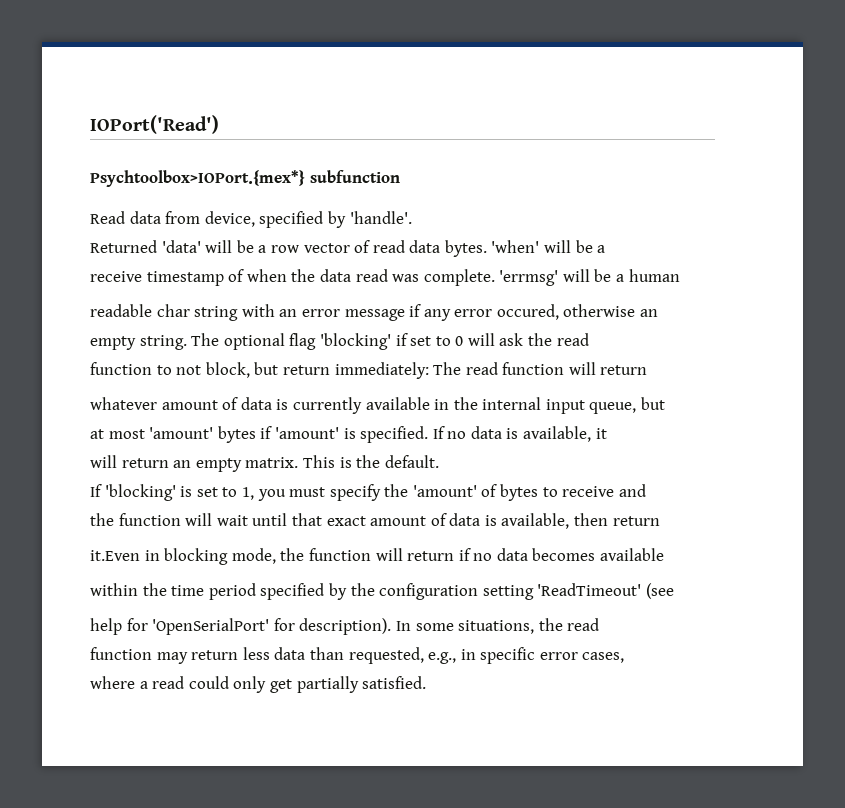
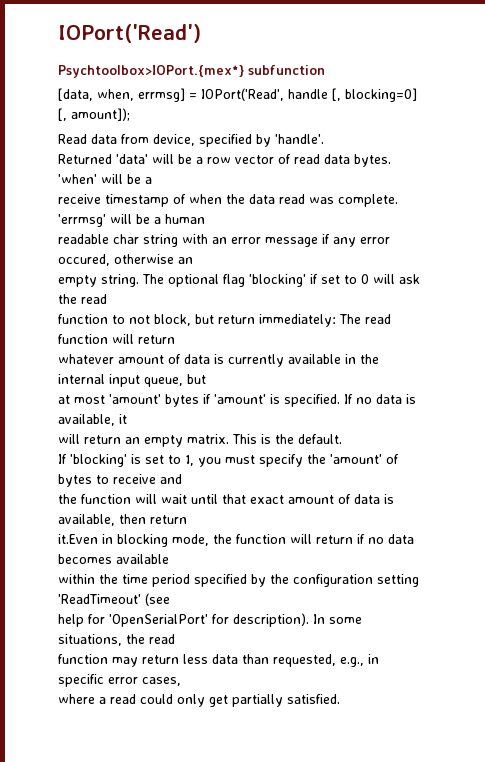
+ [data, when, errmsg] = IOPort('Read', handle [, blocking=0] [, amount]);

